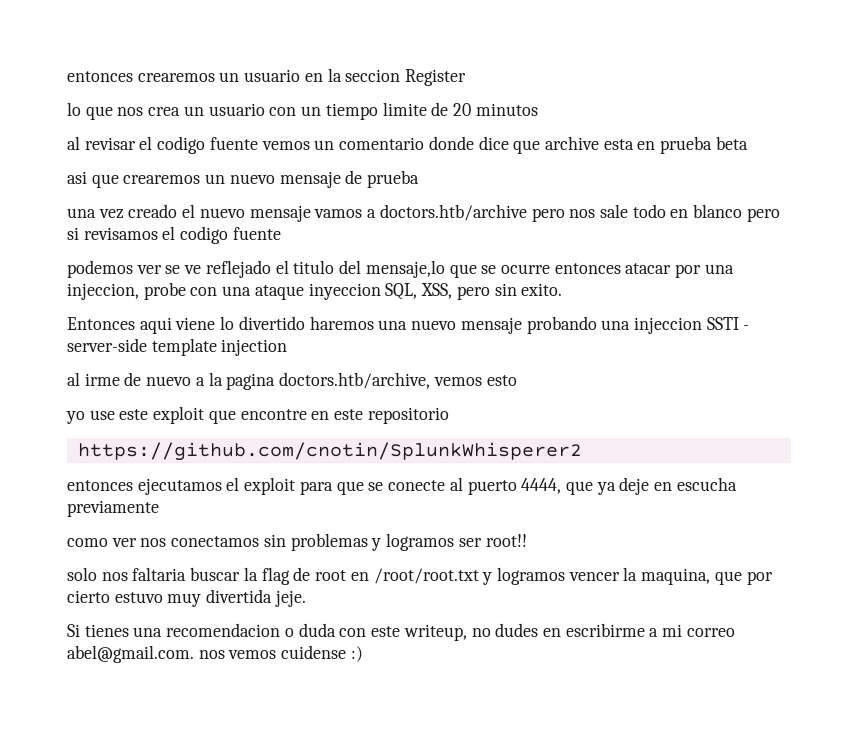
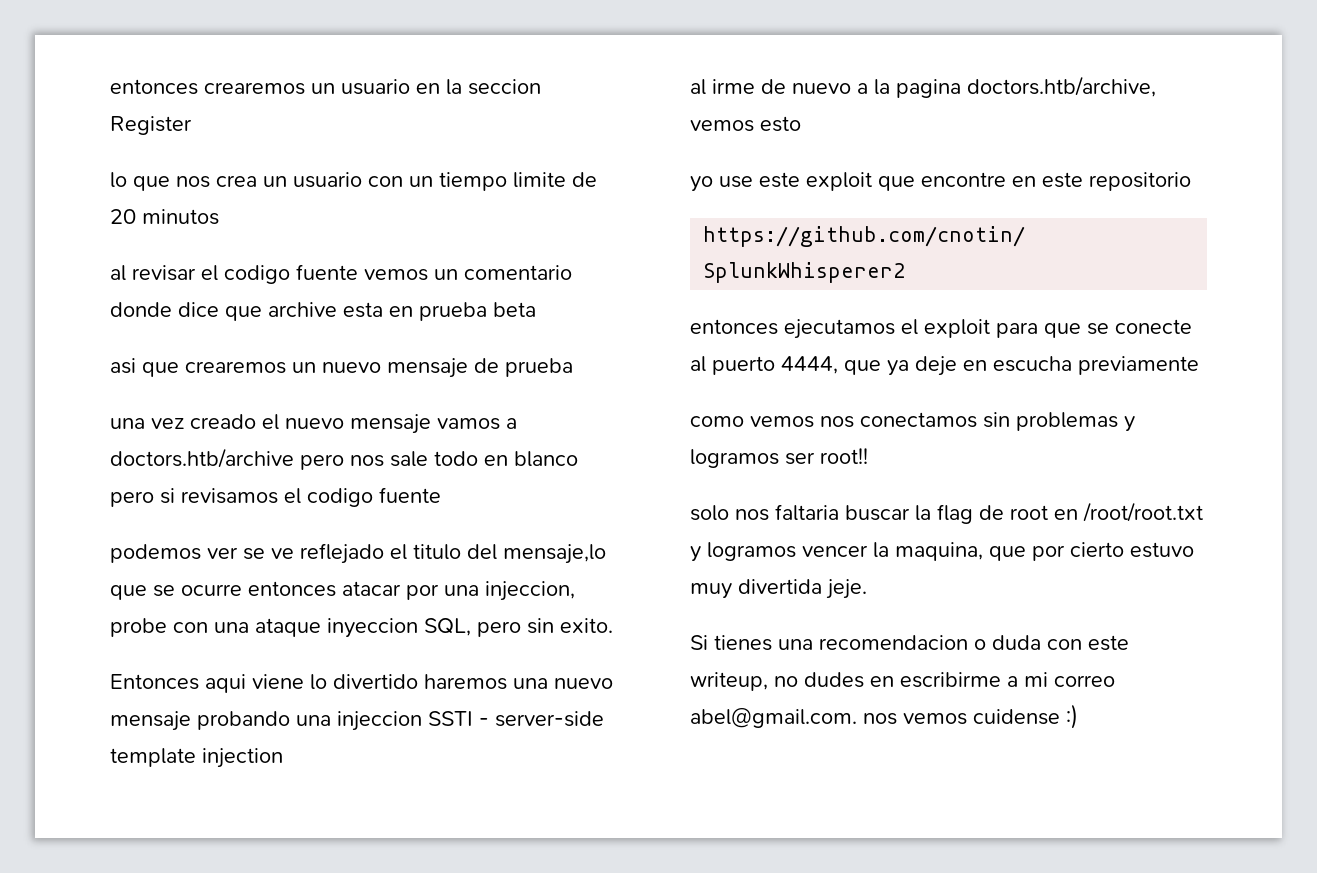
- podemos ver se ve reflejado el titulo del mensaje,lo que se ocurre entonces atacar por una injeccion, probe con una ataque inyeccion SQL, XSS, pero sin exito.
+ podemos ver se ve reflejado el titulo del mensaje,lo que se ocurre entonces atacar por una injeccion, probe con una ataque inyeccion SQL, pero sin exito.
- como ver nos conectamos sin problemas y logramos ser root!!
+ como vemos nos conectamos sin problemas y logramos ser root!!

